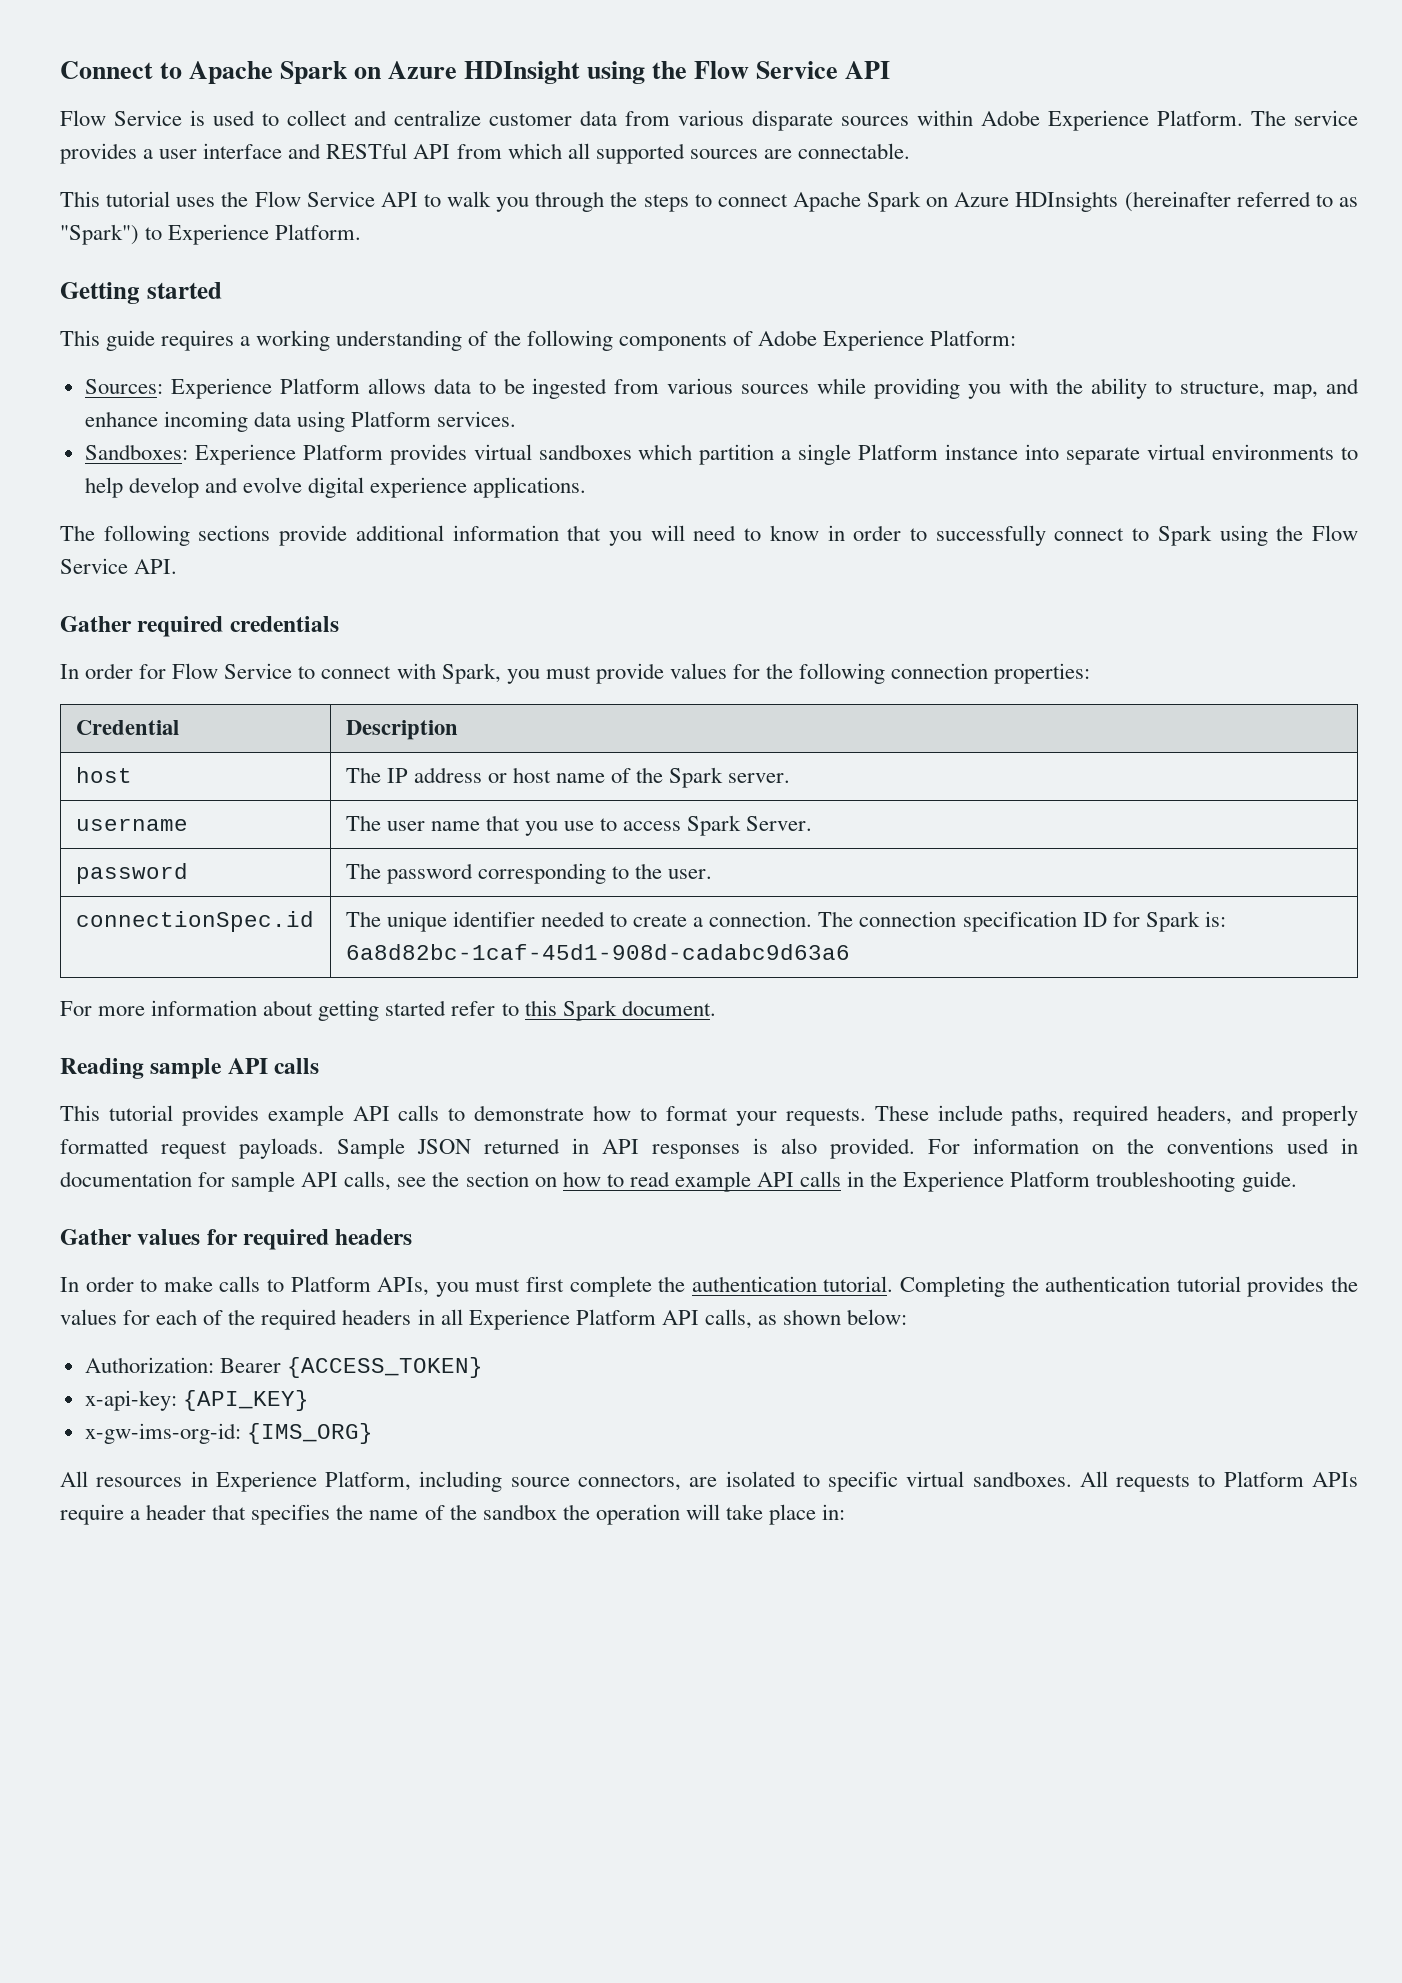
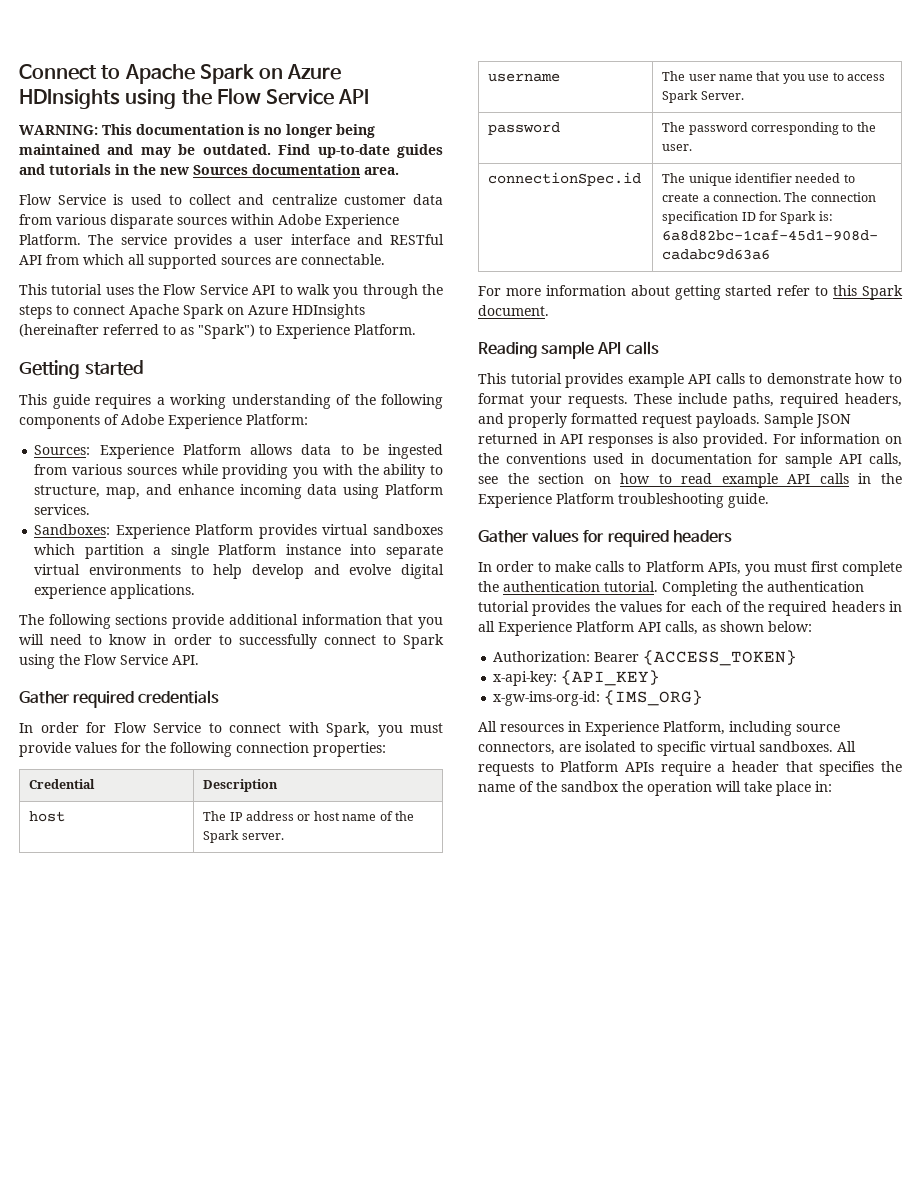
- Connect to Apache Spark on Azure HDInsight using the Flow Service API
+ Connect to Apache Spark on Azure HDInsights using the Flow Service API
+ WARNING: This documentation is no longer being maintained and may be outdated. Find up-to-date guides and tutorials in the new Sources documentation area.

